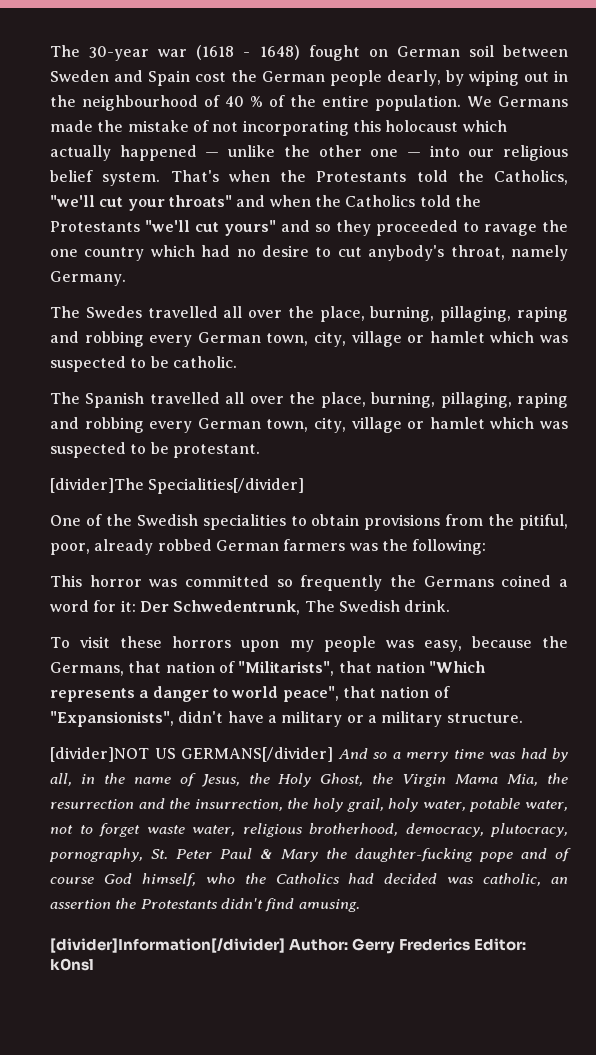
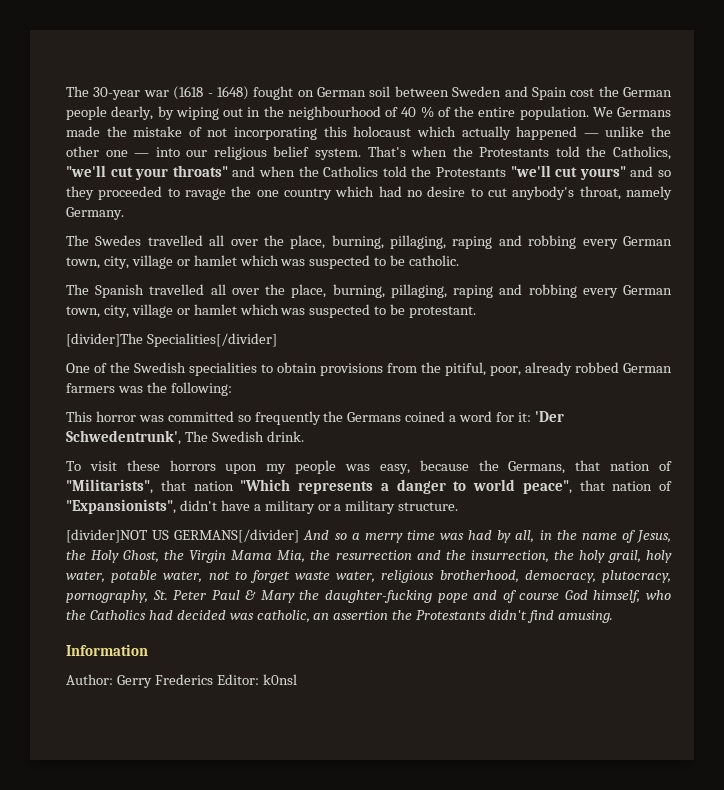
- This horror was committed so frequently the Germans coined a word for it: Der Schwedentrunk, The Swedish drink.
+ This horror was committed so frequently the Germans coined a word for it: 'Der Schwedentrunk', The Swedish drink.
- [divider]Information[/divider] Author: Gerry Frederics Editor: k0nsl
+ Information
+ Author: Gerry Frederics Editor: k0nsl

